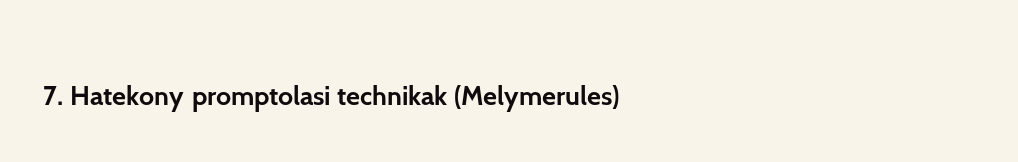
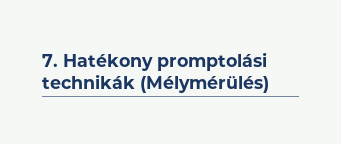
- 7. Hatekony promptolasi technikak (Melymerules)
+ 7. Hatékony promptolási technikák (Mélymérülés)

